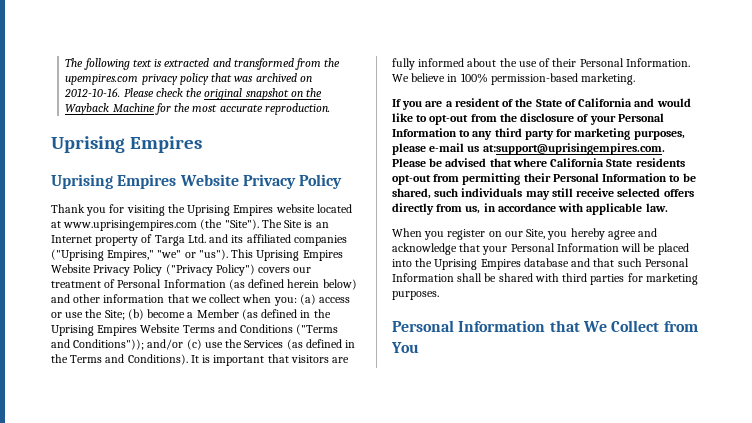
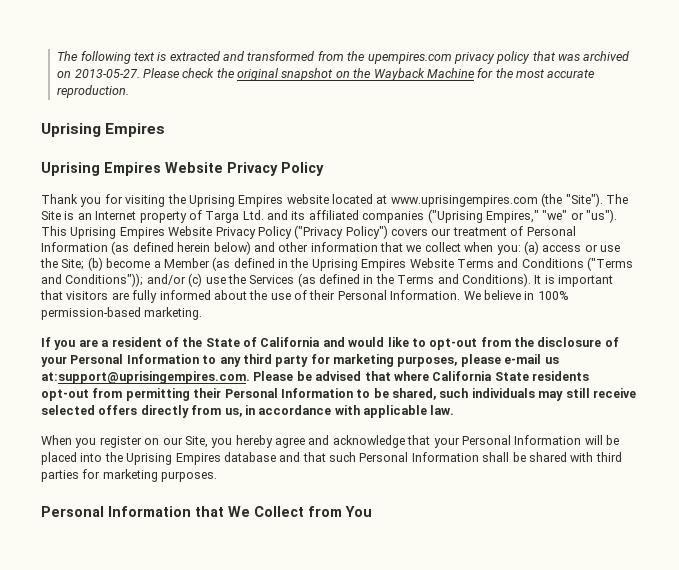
- The following text is extracted and transformed from the upempires.com privacy policy that was archived on 2012-10-16.
+ The following text is extracted and transformed from the upempires.com privacy policy that was archived on 2013-05-27.

